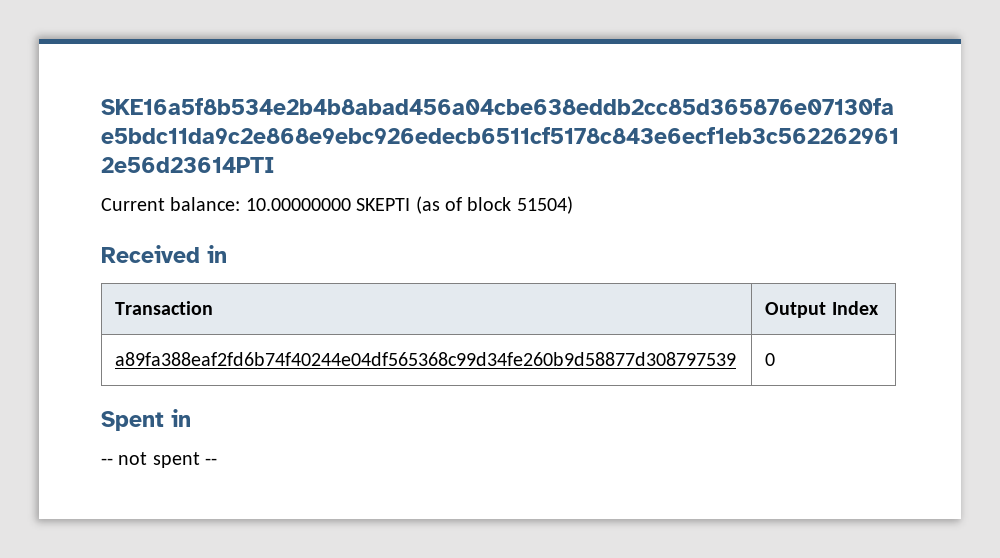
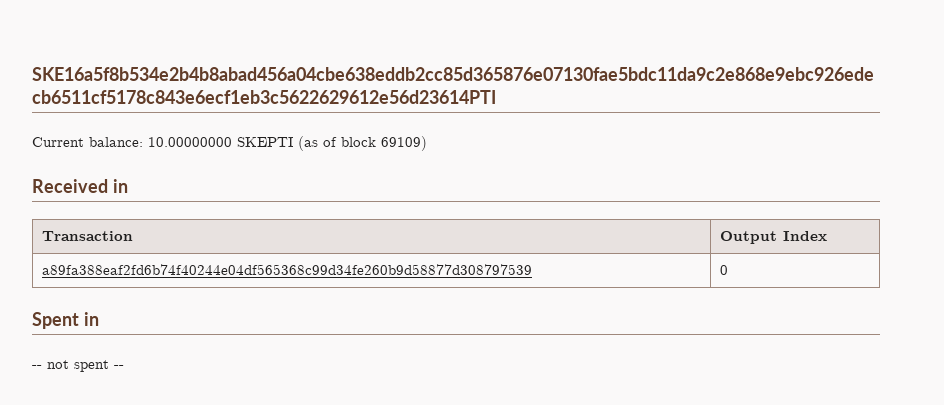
- Current balance: 10.00000000 SKEPTI (as of block 51504)
+ Current balance: 10.00000000 SKEPTI (as of block 69109)

